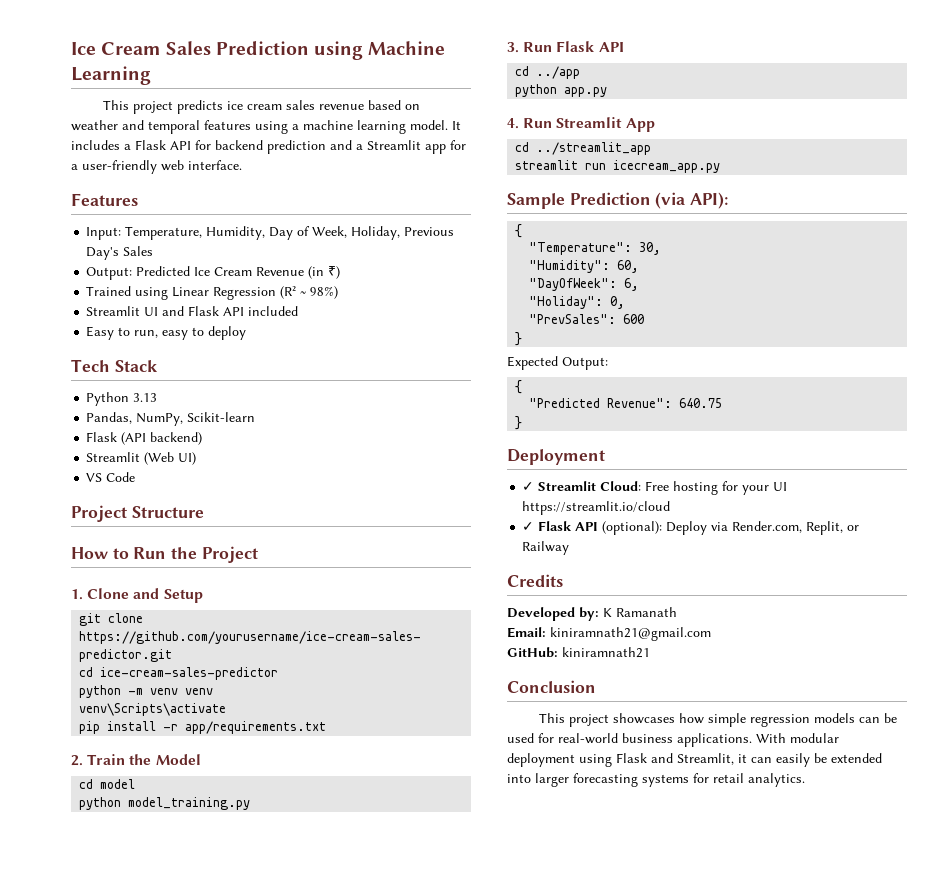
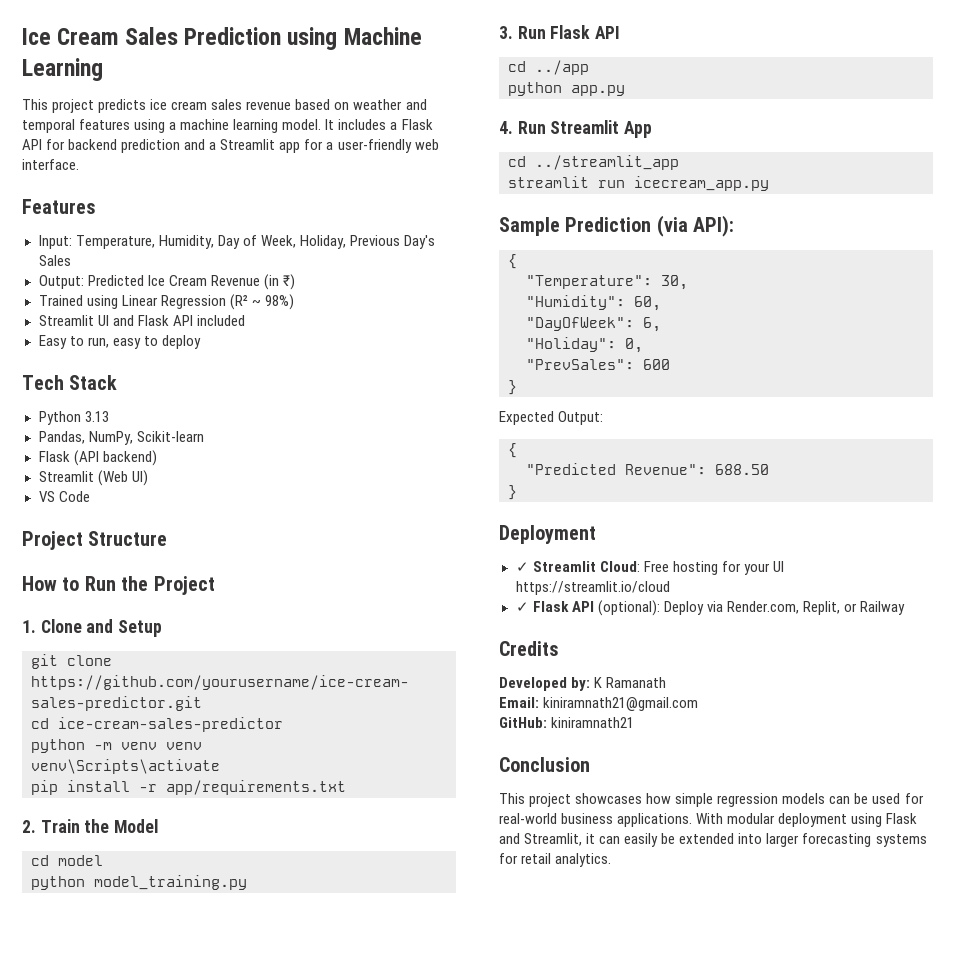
- "Predicted Revenue": 640.75
+ "Predicted Revenue": 688.50

